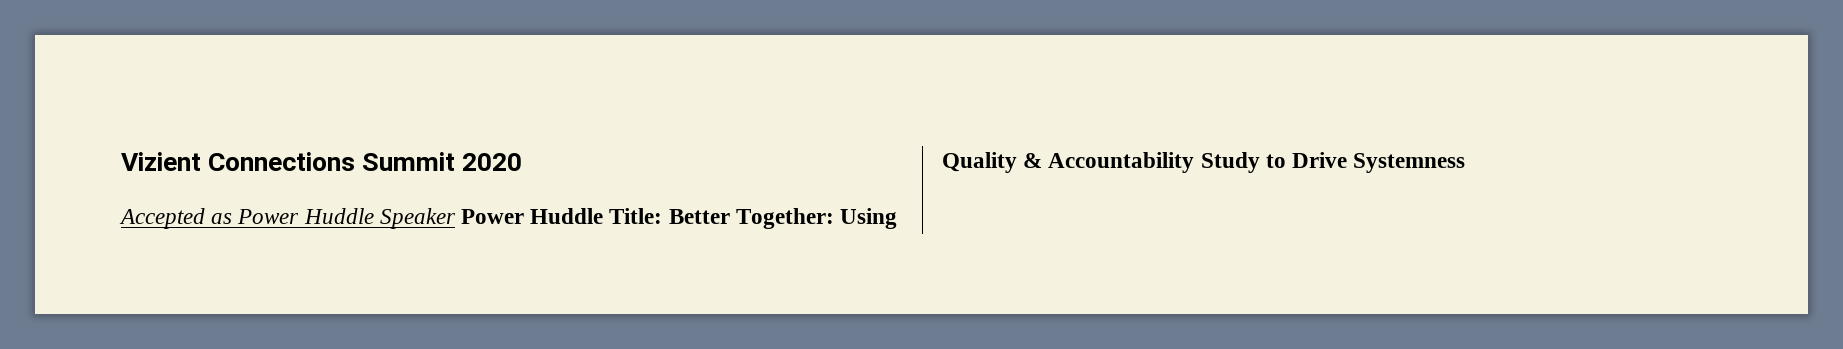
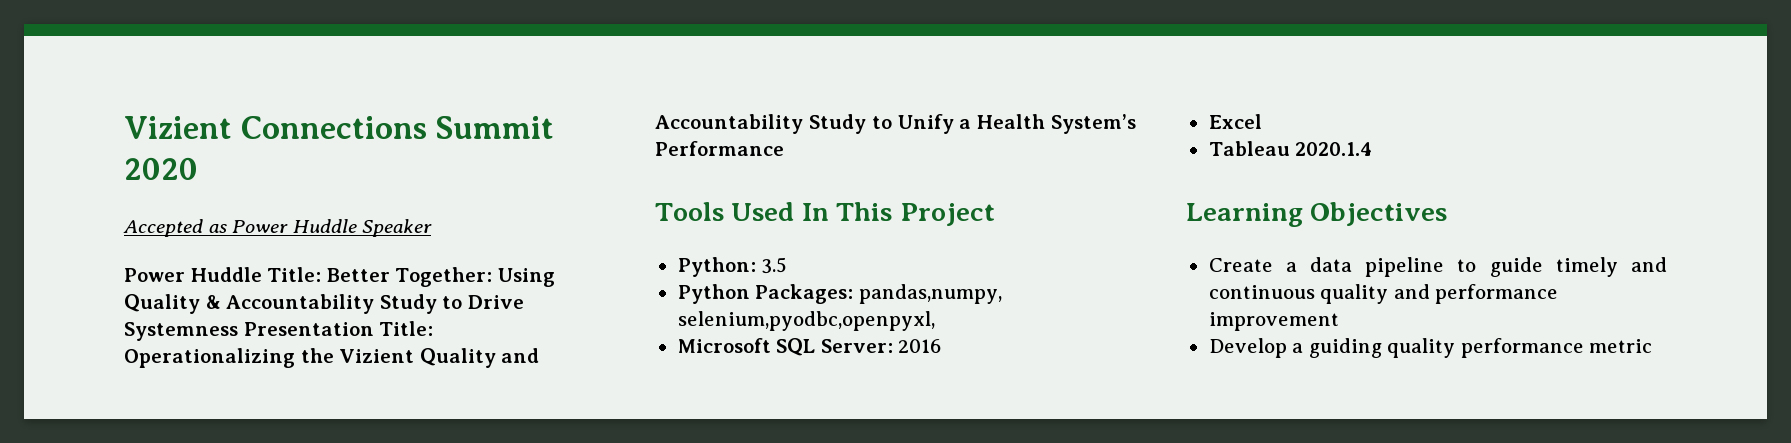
- Accepted as Power Huddle Speaker Power Huddle Title: Better Together: Using Quality & Accountability Study to Drive Systemness
+ Accepted as Power Huddle Speaker
+ Power Huddle Title: Better Together: Using Quality & Accountability Study to Drive Systemness Presentation Title: Operationalizing the Vizient Quality and Accountability Study to Unify a Health System’s Performance
+ Tools Used In This Project
+ Python: 3.5
+ Python Packages: pandas,numpy, selenium,pyodbc,openpyxl,
+ Microsoft SQL Server: 2016
+ Excel
+ Tableau 2020.1.4
+ Learning Objectives
+ Create a data pipeline to guide timely and continuous quality and performance improvement
+ Develop a guiding quality performance metric

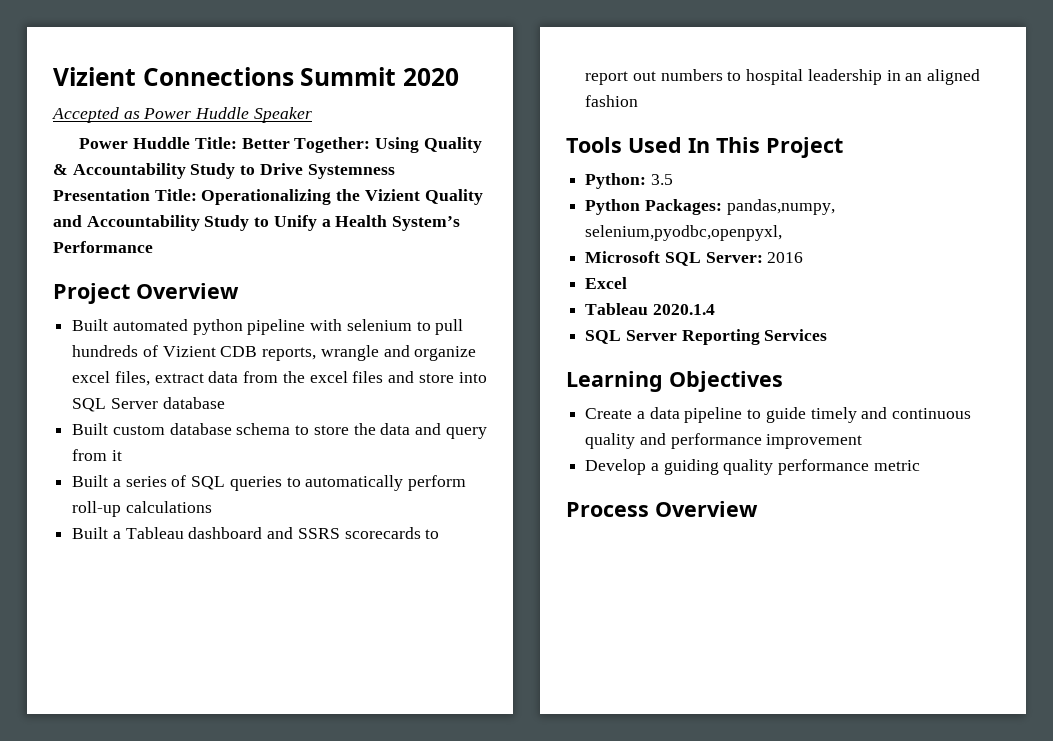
+ Project Overview
+ Built automated python pipeline with selenium to pull hundreds of Vizient CDB reports, wrangle and organize excel files, extract data from the excel files and store into SQL Server database
+ Built custom database schema to store the data and query from it
+ Built a series of SQL queries to automatically perform roll-up calculations
+ Built a Tableau dashboard and SSRS scorecards to report out numbers to hospital leadership in an aligned fashion
+ SQL Server Reporting Services
+ Process Overview

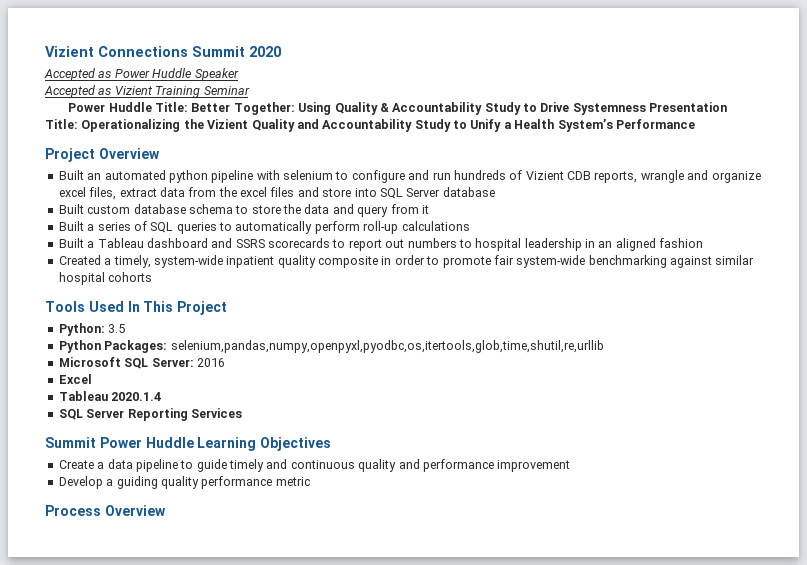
+ Accepted as Vizient Training Seminar
- Built automated python pipeline with selenium to pull hundreds of Vizient CDB reports, wrangle and organize excel files, extract data from the excel files and store into SQL Server database
+ Built an automated python pipeline with selenium to configure and run hundreds of Vizient CDB reports, wrangle and organize excel files, extract data from the excel files and store into SQL Server database
+ Created a timely, system-wide inpatient quality composite in order to promote fair system-wide benchmarking against similar hospital cohorts
- Python Packages: pandas,numpy, selenium,pyodbc,openpyxl,
+ Python Packages: selenium,pandas,numpy,openpyxl,pyodbc,os,itertools,glob,time,shutil,re,urllib
- Learning Objectives
+ Summit Power Huddle Learning Objectives

